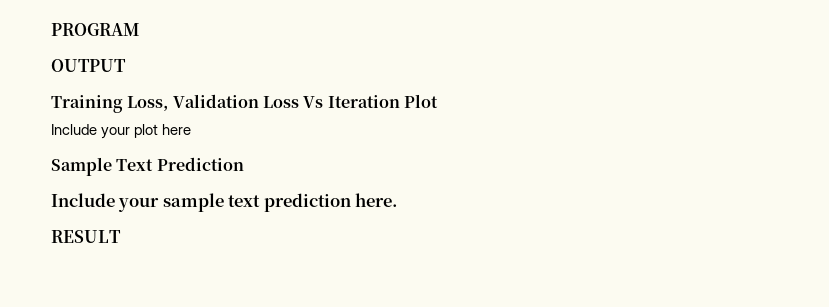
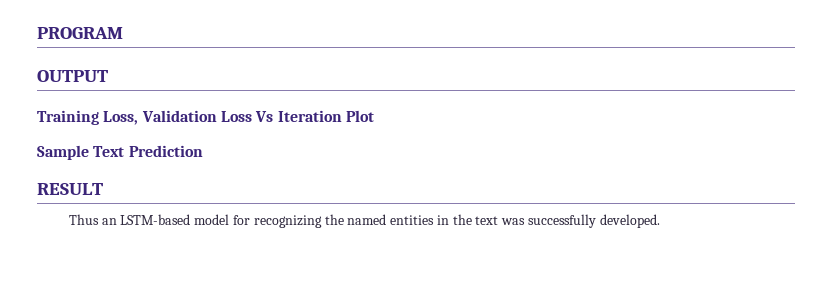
- Include your plot here
- Include your sample text prediction here.
  RESULT
+ Thus an LSTM-based model for recognizing the named entities in the text was successfully developed.

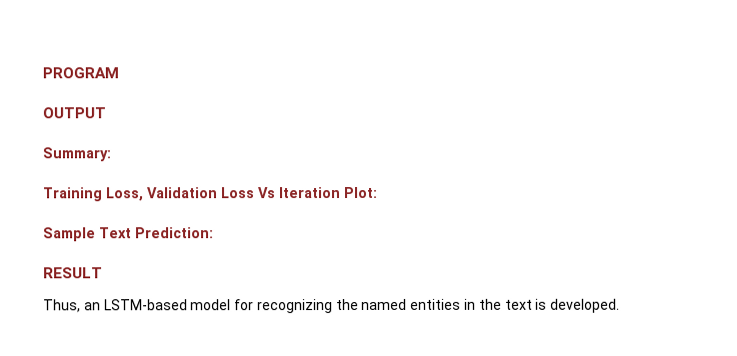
+ Summary:
- Training Loss, Validation Loss Vs Iteration Plot
+ Training Loss, Validation Loss Vs Iteration Plot:
- Sample Text Prediction
+ Sample Text Prediction:
- Thus an LSTM-based model for recognizing the named entities in the text was successfully developed.
+ Thus, an LSTM-based model for recognizing the named entities in the text is developed.

